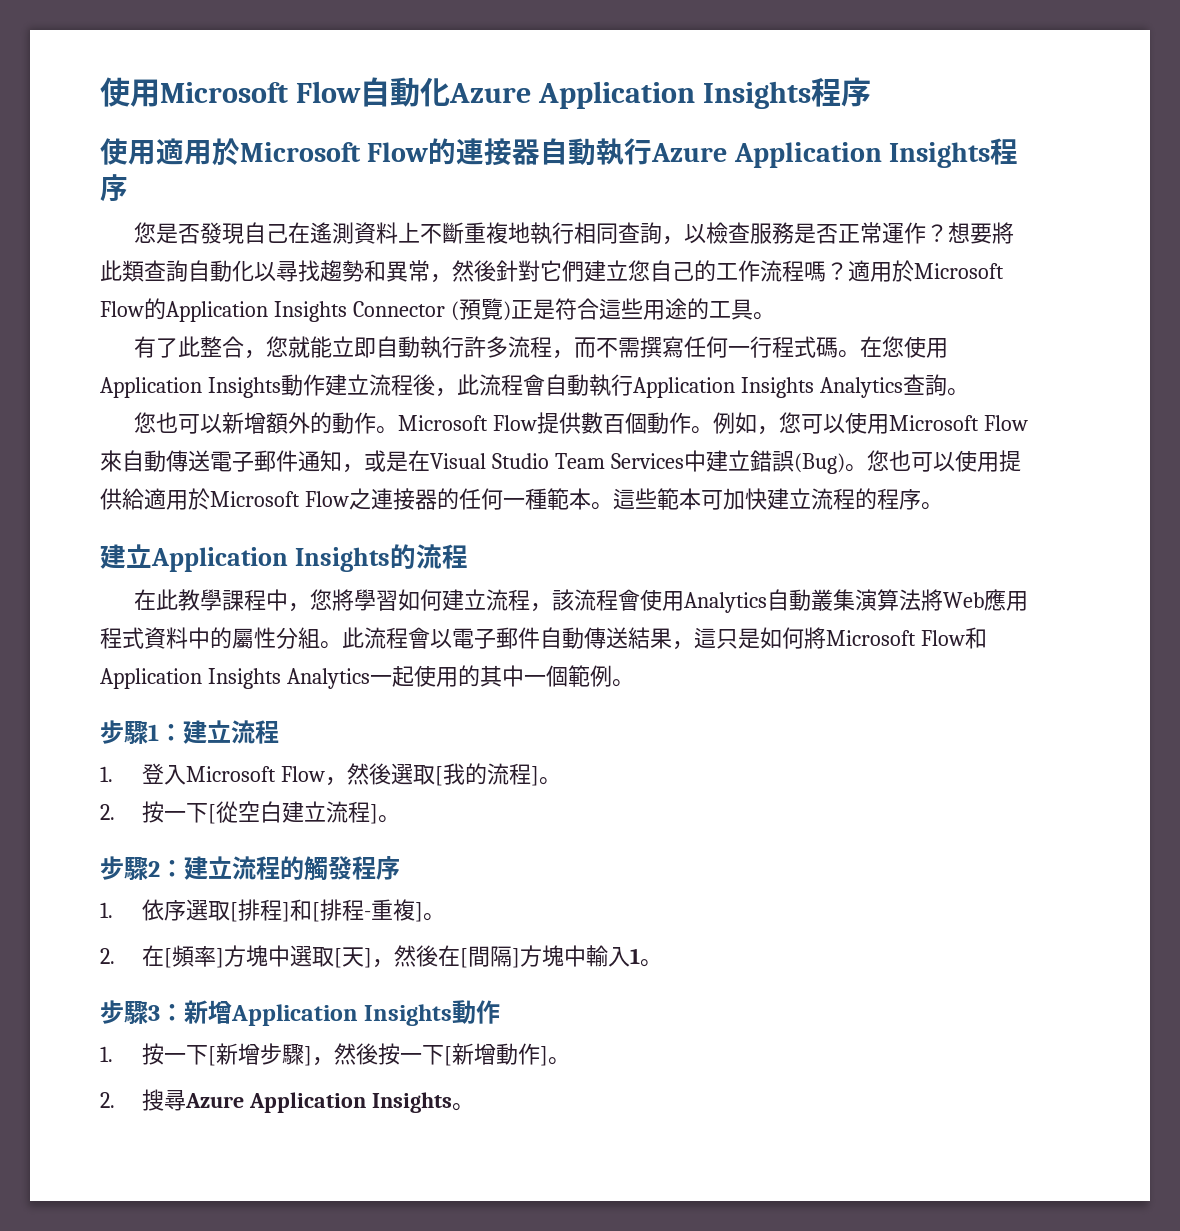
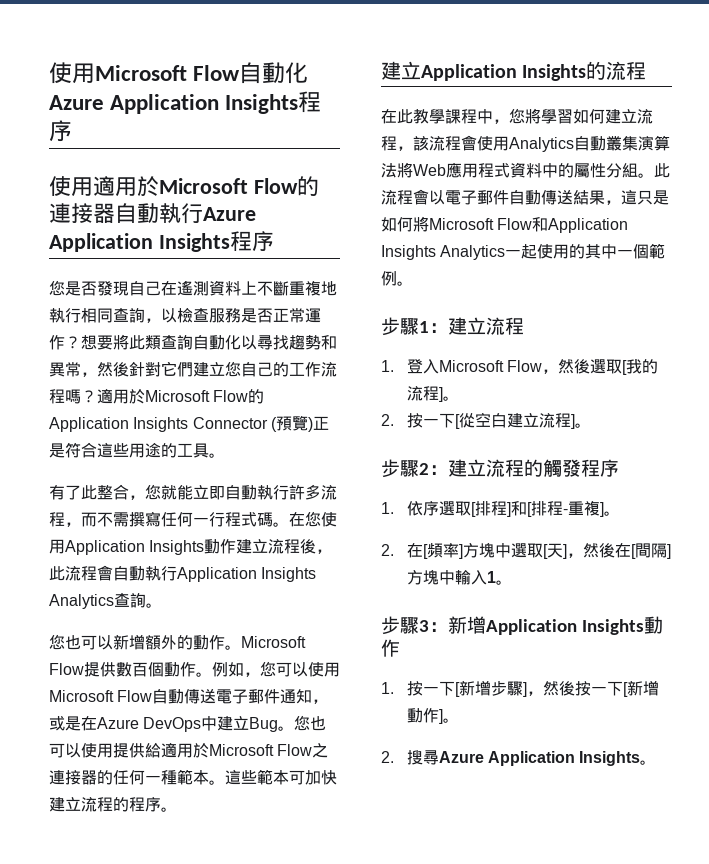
- 例如，您可以使用Microsoft Flow來自動傳送電子郵件通知，或是在Visual Studio Team Services中建立錯誤(Bug)。
+ 例如，您可以使用Microsoft Flow自動傳送電子郵件通知，或是在Azure DevOps中建立Bug。

